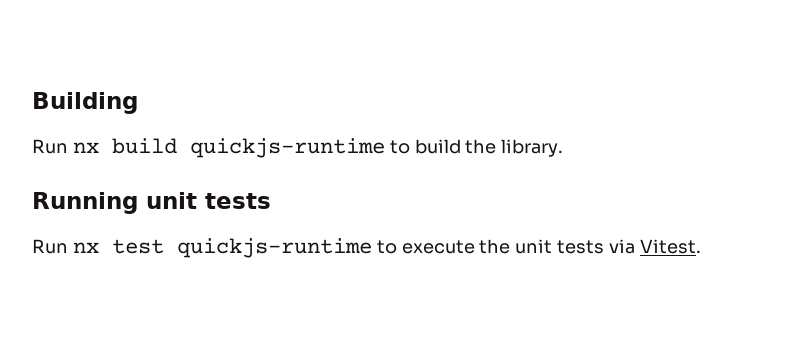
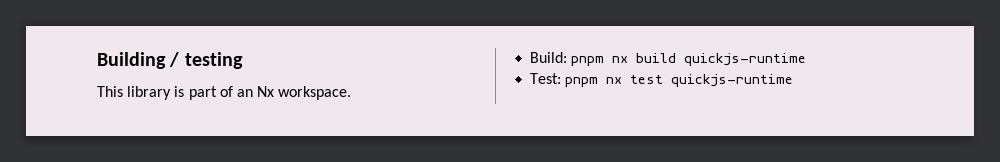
- Building
- Run nx build quickjs-runtime to build the library.
- Running unit tests
- Run nx test quickjs-runtime to execute the unit tests via Vitest.
+ Building / testing
+ This library is part of an Nx workspace.
+ Build: pnpm nx build quickjs-runtime
+ Test: pnpm nx test quickjs-runtime

